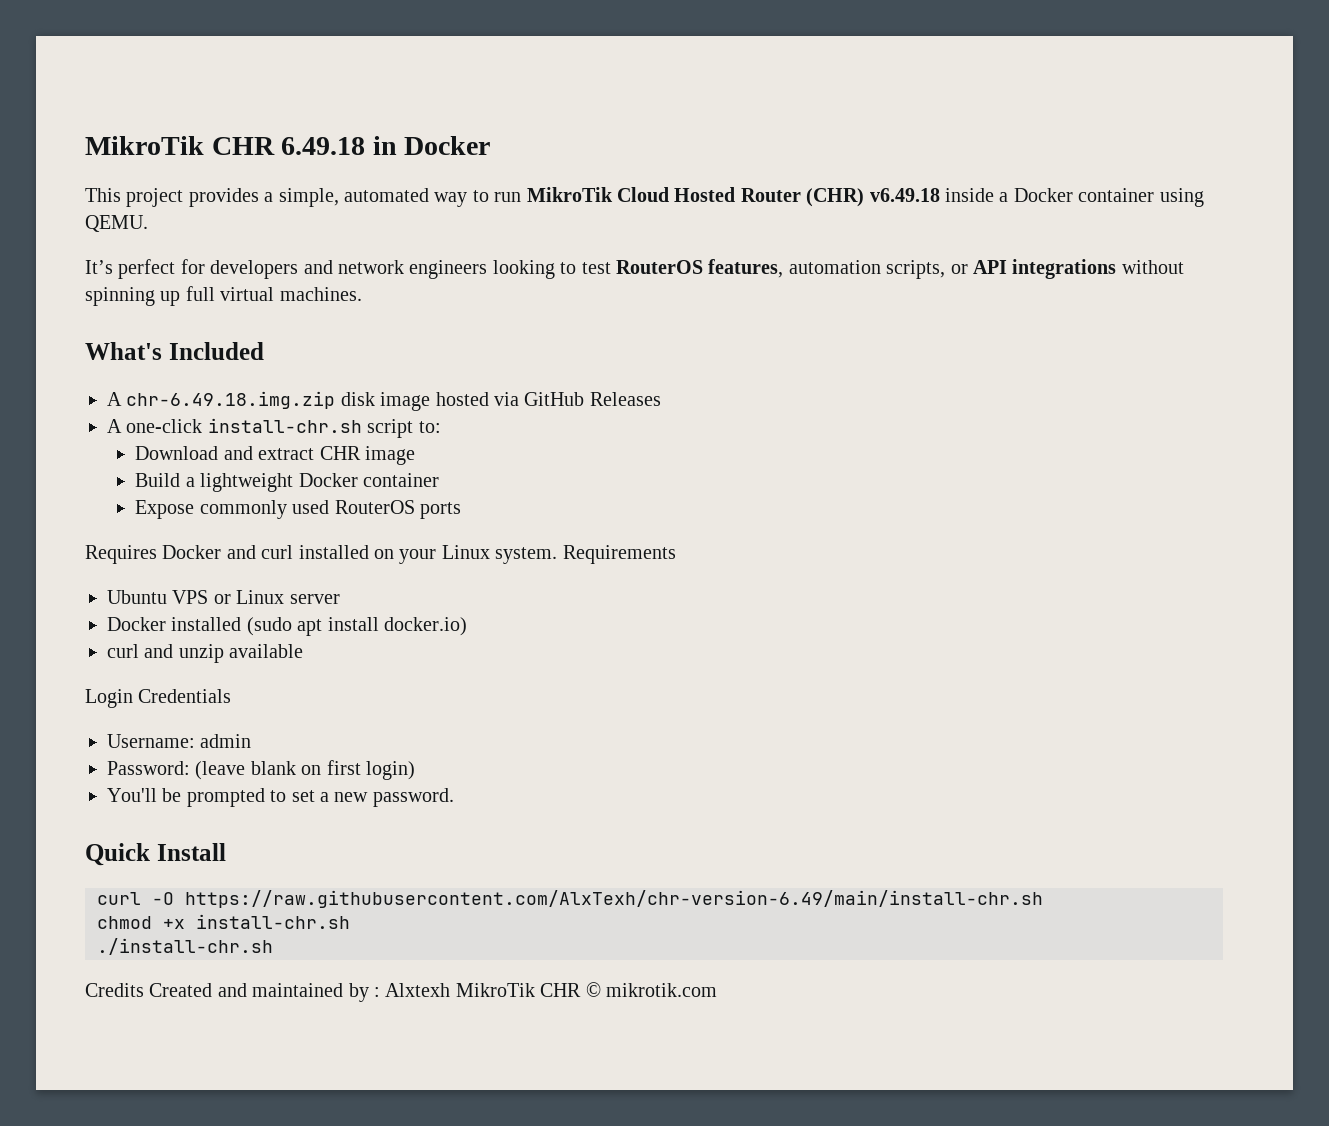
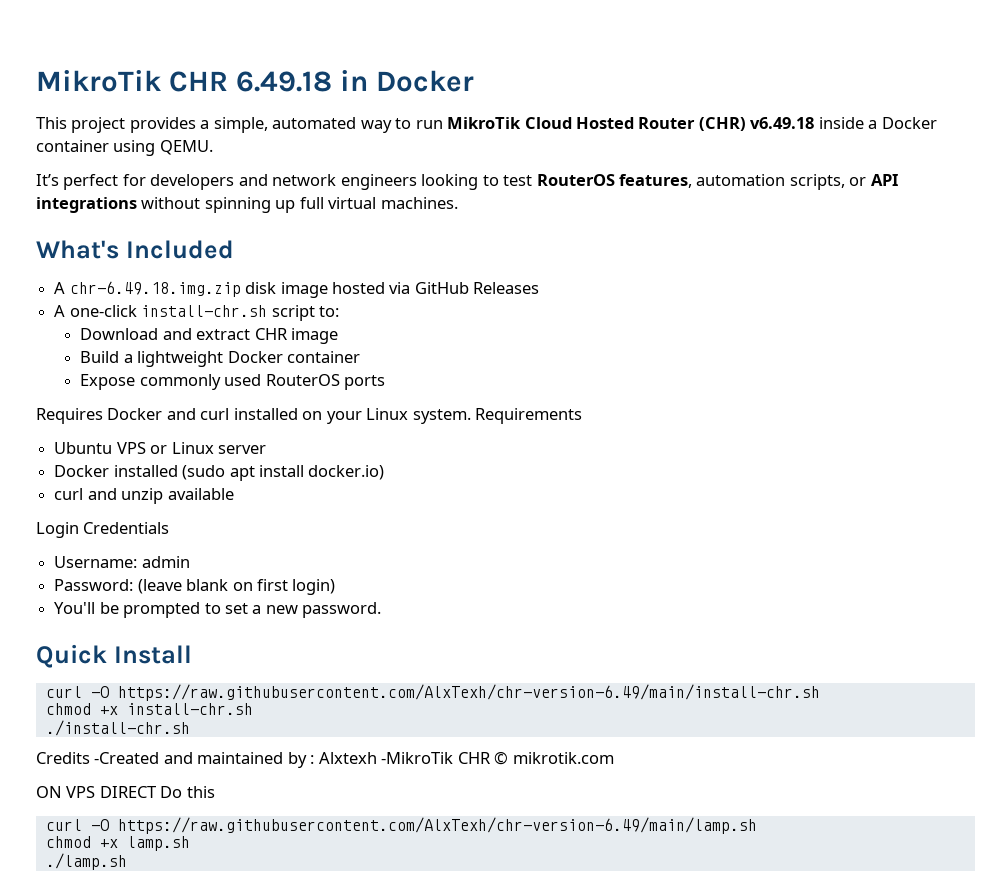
- Credits Created and maintained by : Alxtexh MikroTik CHR © mikrotik.com
+ Credits -Created and maintained by : Alxtexh -MikroTik CHR © mikrotik.com
+ ON VPS DIRECT Do this
+ curl -O https://raw.githubusercontent.com/AlxTexh/chr-version-6.49/main/lamp.sh
+ chmod +x lamp.sh
+ ./lamp.sh

